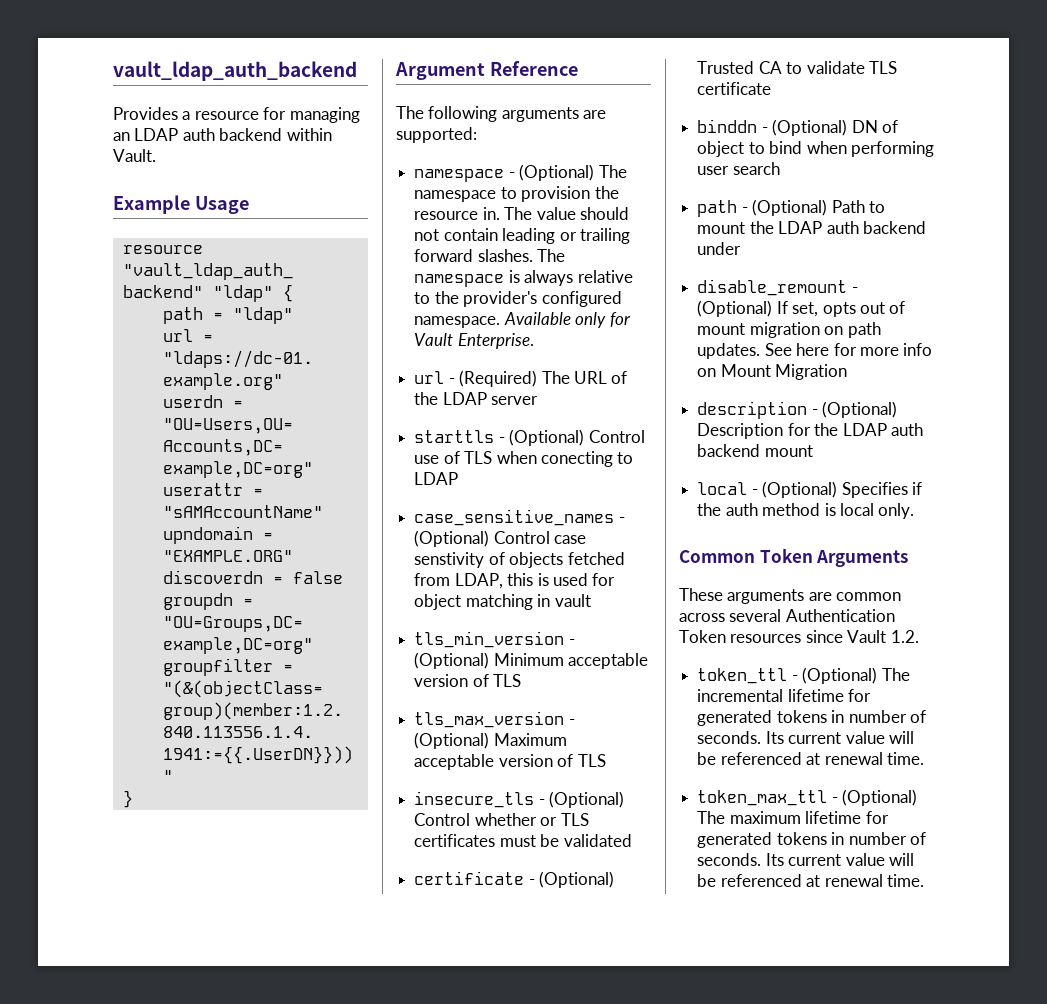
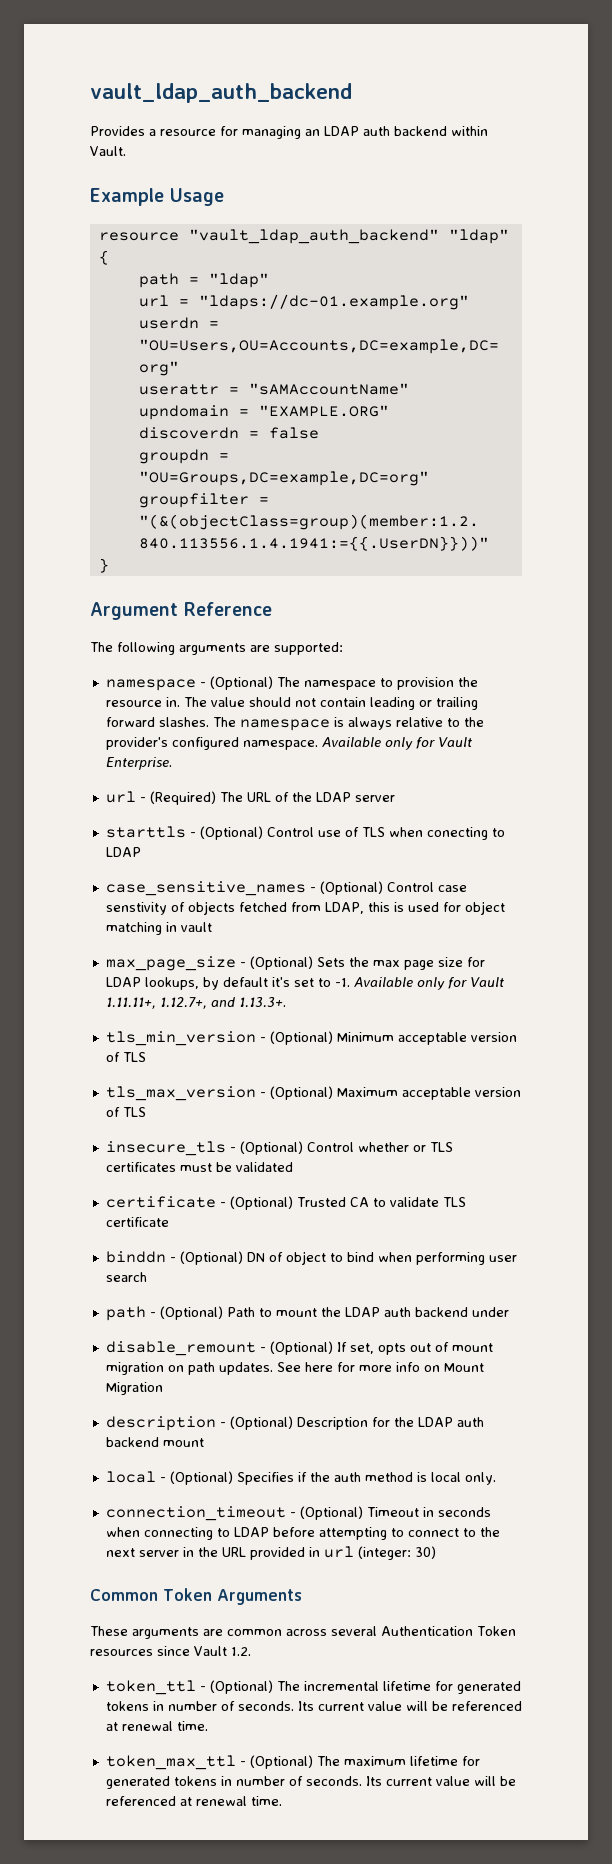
+ max_page_size - (Optional) Sets the max page size for LDAP lookups, by default it's set to -1. Available only for Vault 1.11.11+, 1.12.7+, and 1.13.3+.
+ connection_timeout - (Optional) Timeout in seconds when connecting to LDAP before attempting to connect to the next server in the URL provided in url (integer: 30)

